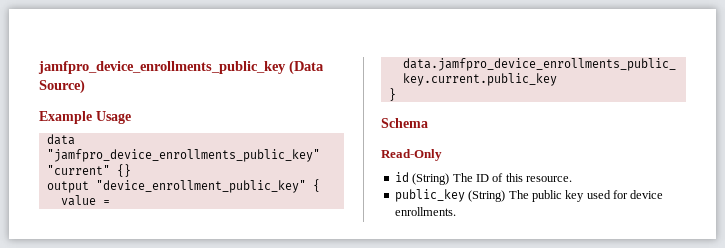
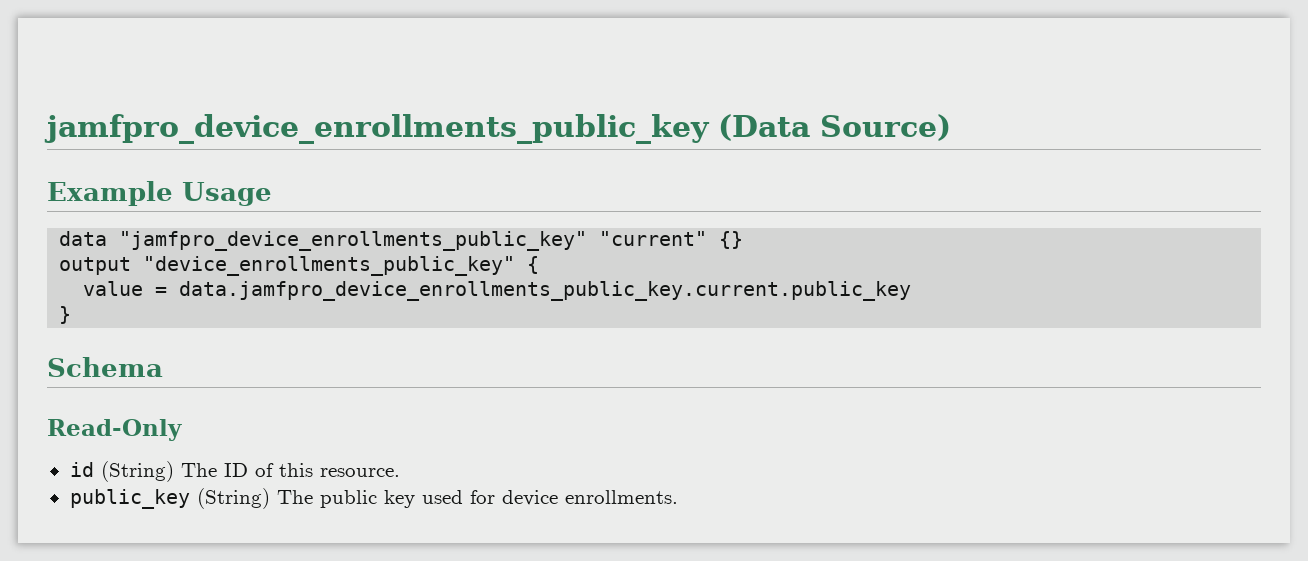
- output "device_enrollment_public_key" {
+ output "device_enrollments_public_key" {

